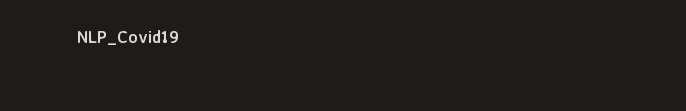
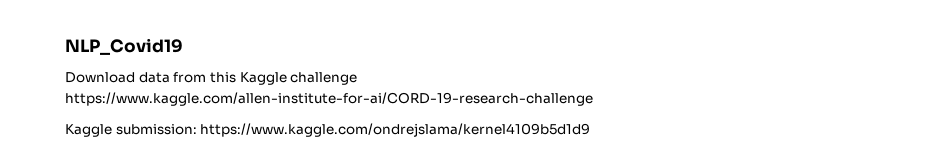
+ Download data from this Kaggle challenge https://www.kaggle.com/allen-institute-for-ai/CORD-19-research-challenge
+ Kaggle submission: https://www.kaggle.com/ondrejslama/kernel4109b5d1d9

